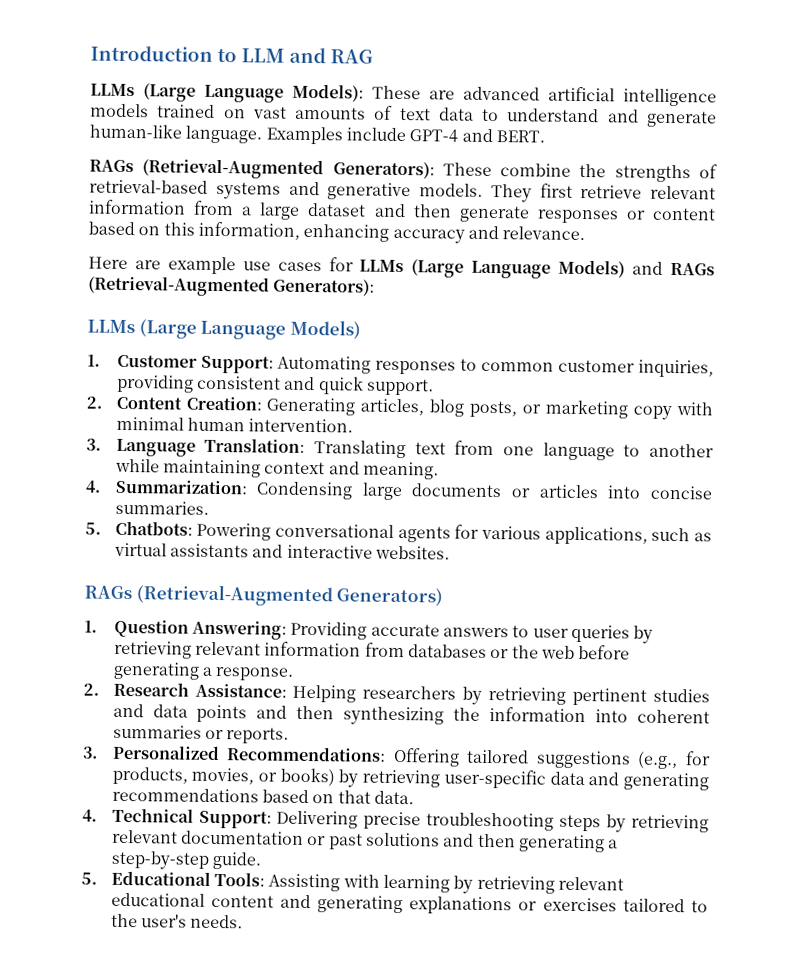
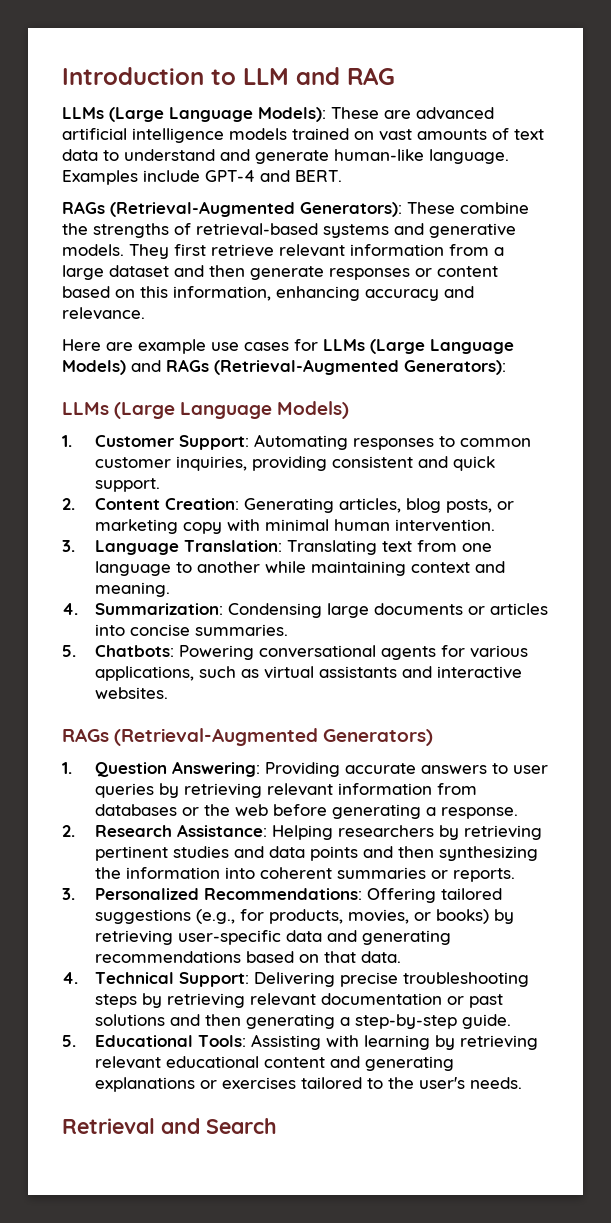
+ Retrieval and Search

